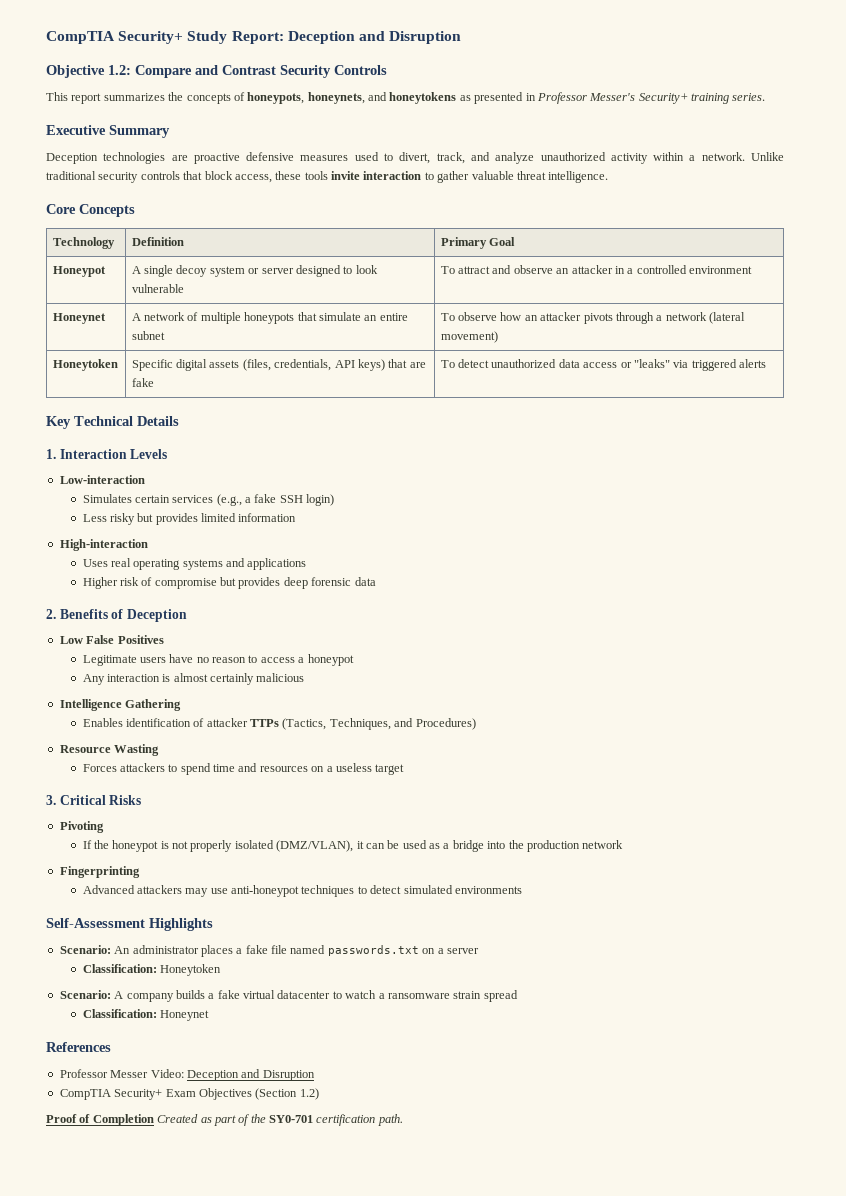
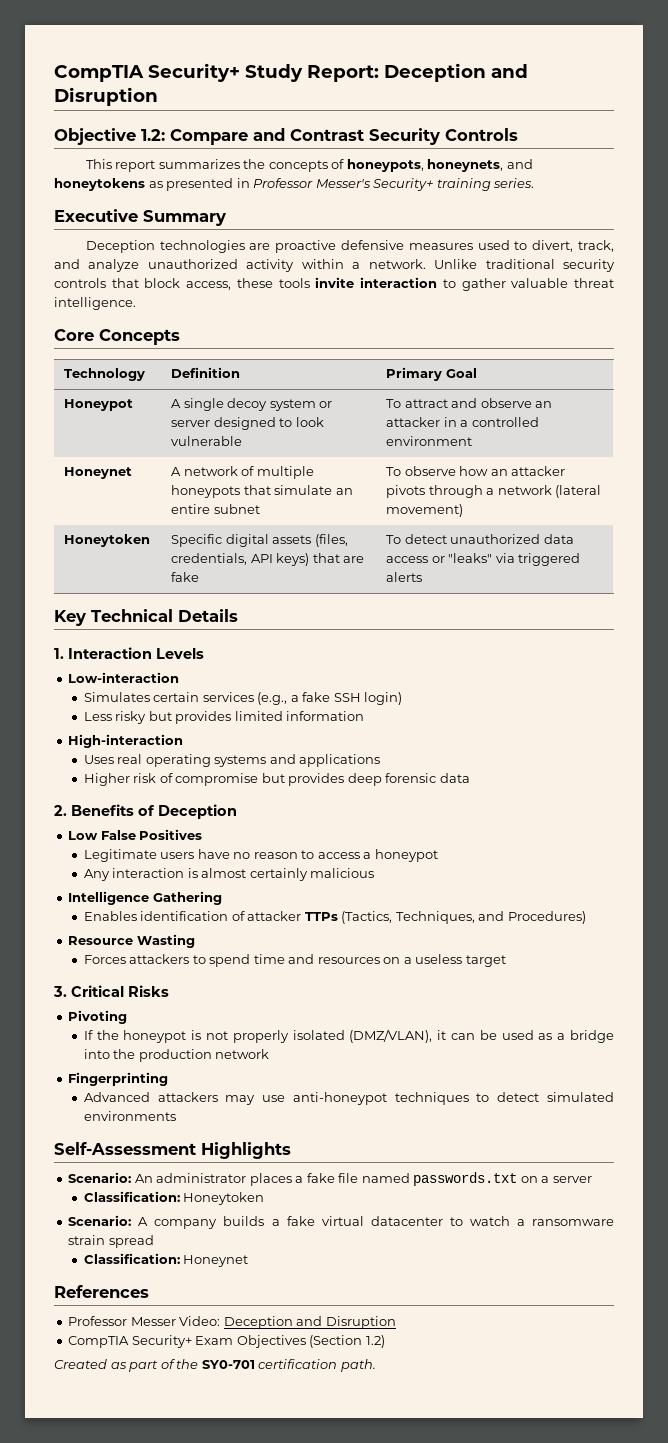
- Proof of Completion Created as part of the SY0-701 certification path.
+ Created as part of the SY0-701 certification path.

